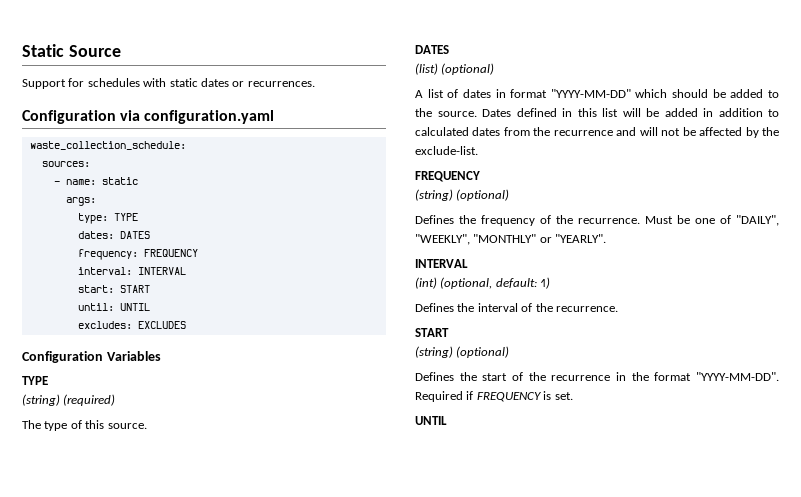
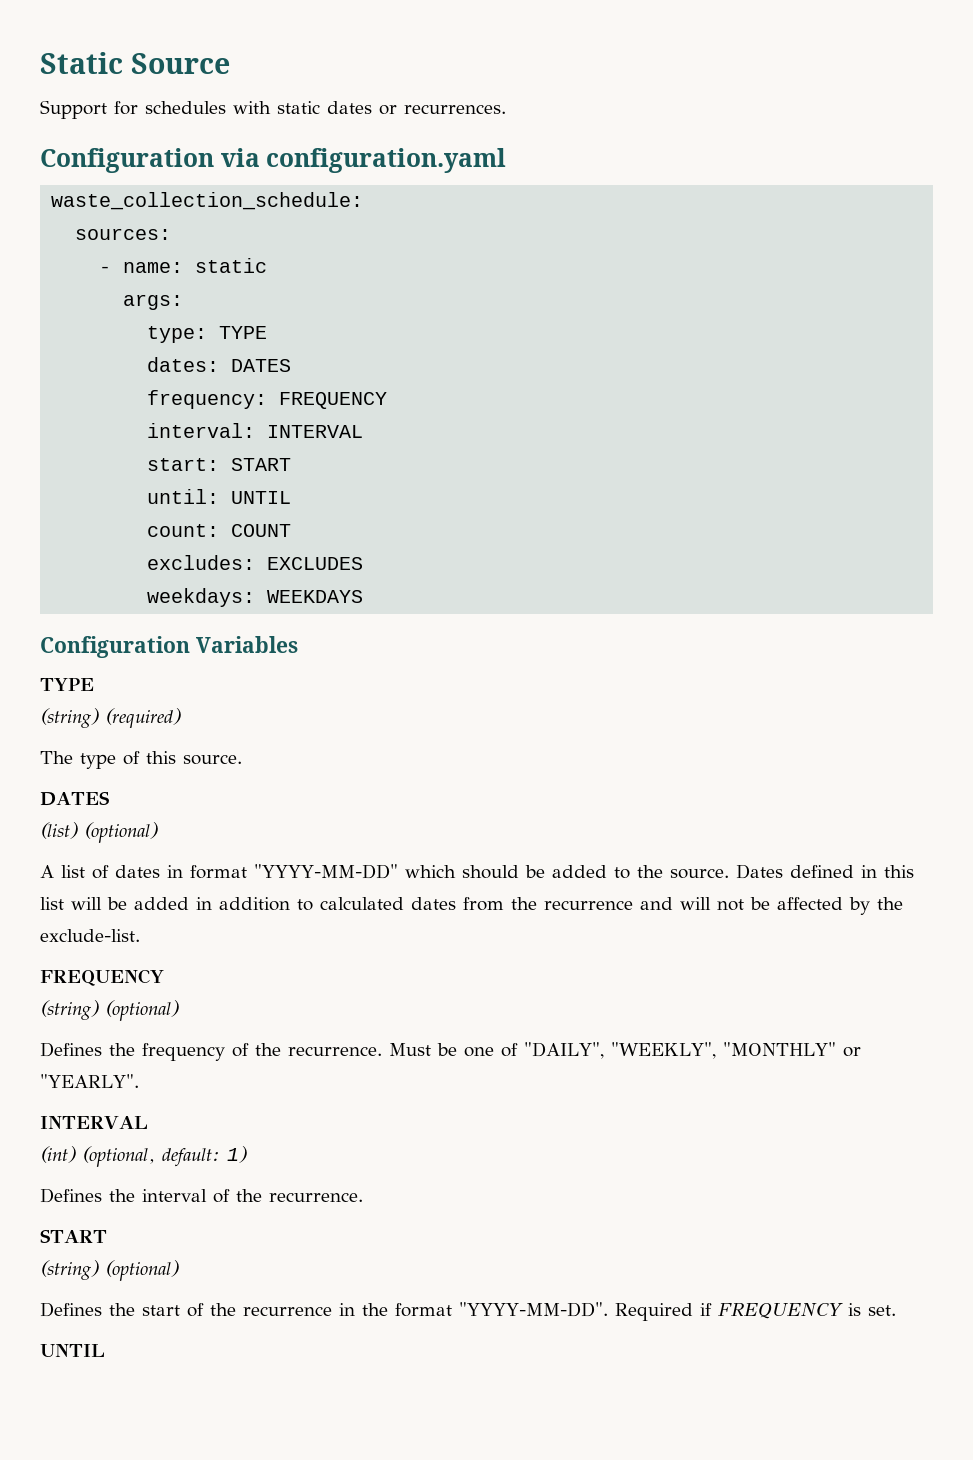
+ count: COUNT
+ weekdays: WEEKDAYS

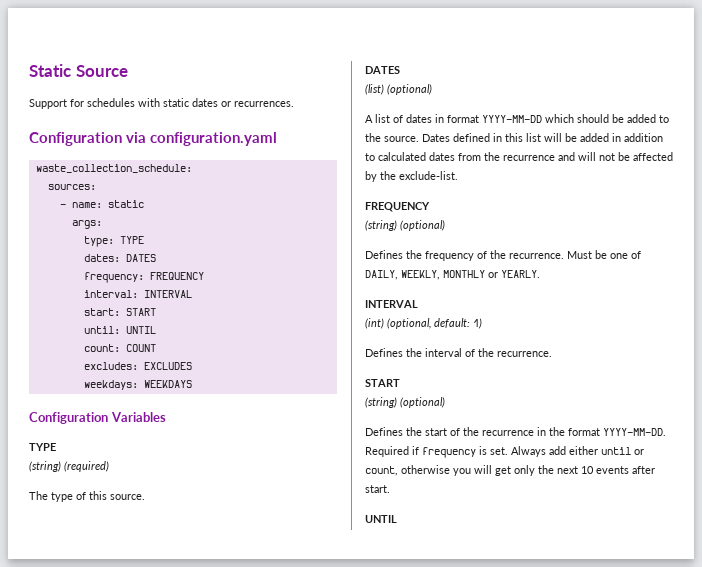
- A list of dates in format "YYYY-MM-DD" which should be added to the source.
+ A list of dates in format YYYY-MM-DD which should be added to the source.
- Must be one of "DAILY", "WEEKLY", "MONTHLY" or "YEARLY".
+ Must be one of DAILY, WEEKLY, MONTHLY or YEARLY.
- Defines the start of the recurrence in the format "YYYY-MM-DD".
+ Defines the start of the recurrence in the format YYYY-MM-DD.
- Required if FREQUENCY is set.
+ Required if frequency is set. Always add either until or count, otherwise you will get only the next 10 events after start.

